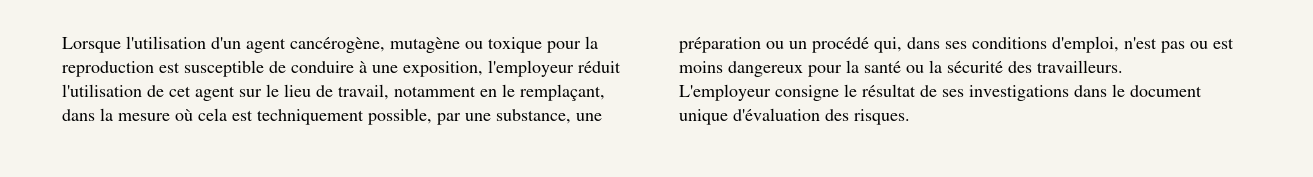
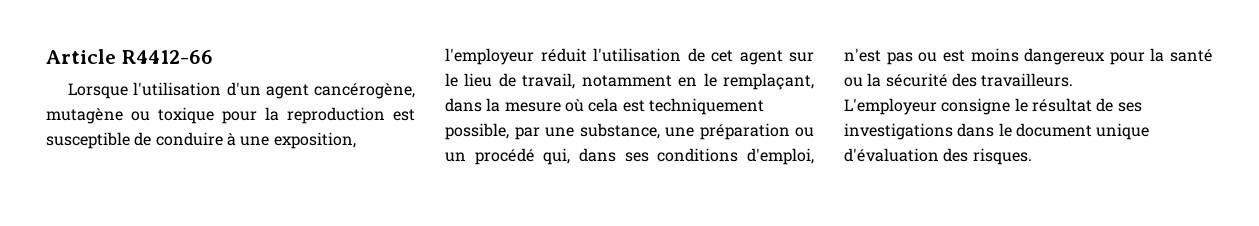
+ Article R4412-66

